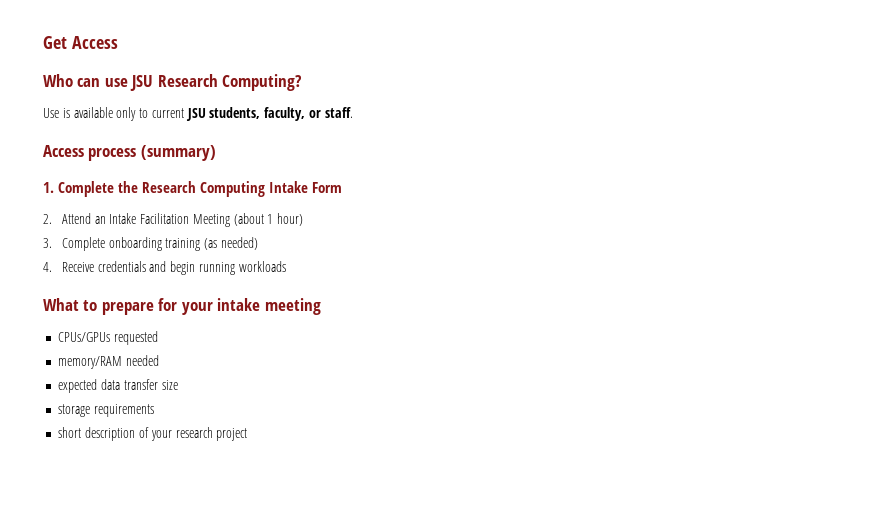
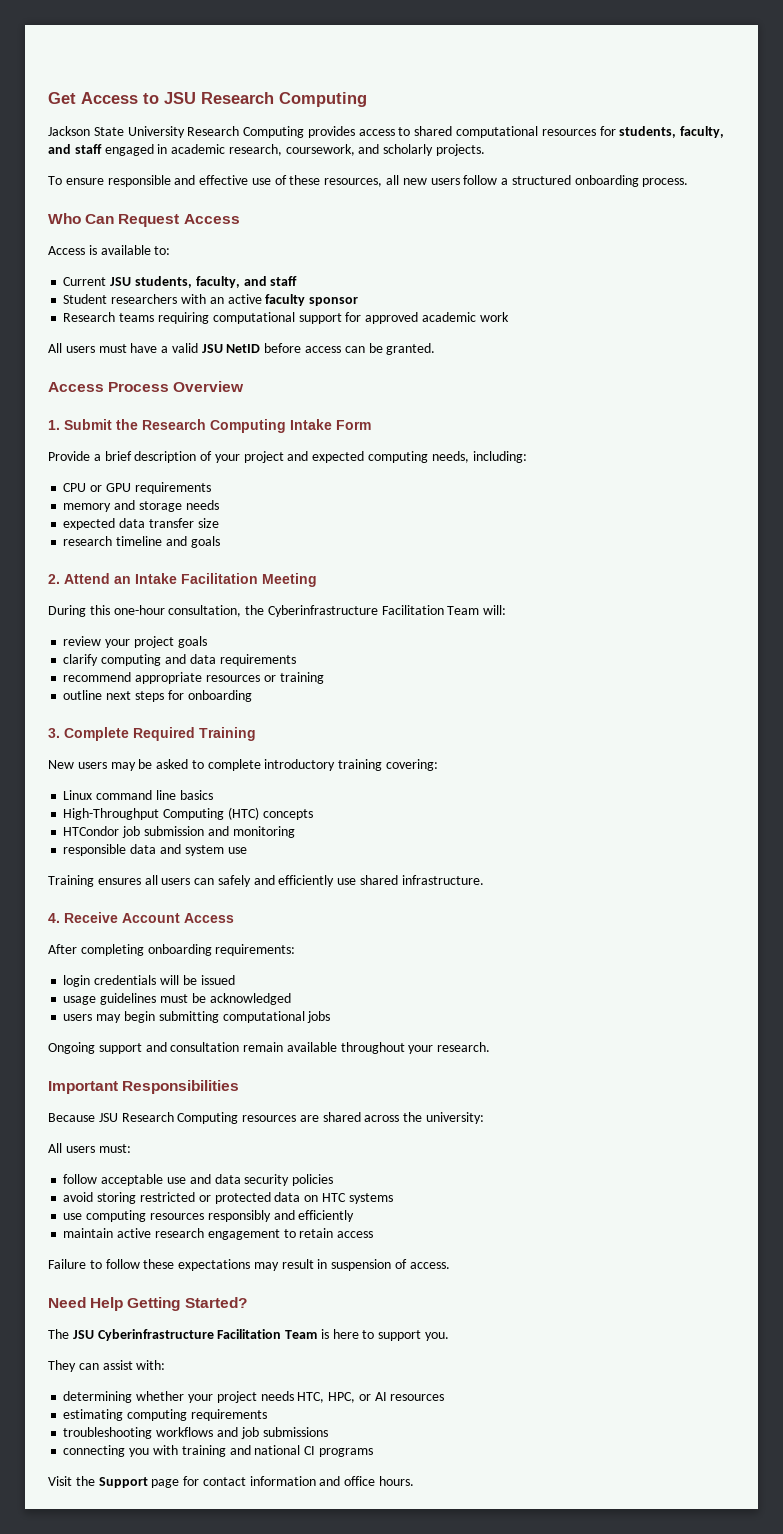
- Get Access
- Who can use JSU Research Computing?
- Use is available only to current JSU students, faculty, or staff.
- Access process (summary)
+ Get Access to JSU Research Computing
+ Jackson State University Research Computing provides access to shared computational resources for students, faculty, and staff engaged in academic research, coursework, and scholarly projects.
+ To ensure responsible and effective use of these resources, all new users follow a structured onboarding process.
+ Who Can Request Access
+ Access is available to:
+ Current JSU students, faculty, and staff
+ Student researchers with an active faculty sponsor
+ Research teams requiring computational support for approved academic work
+ All users must have a valid JSU NetID before access can be granted.
+ Access Process Overview
- 1. Complete the Research Computing Intake Form
+ 1. Submit the Research Computing Intake Form
- 2. Attend an Intake Facilitation Meeting (about 1 hour)
- 3. Complete onboarding training (as needed)
- 4. Receive credentials and begin running workloads
- What to prepare for your intake meeting
- CPUs/GPUs requested
- memory/RAM needed
+ Provide a brief description of your project and expected computing needs, including:
+ CPU or GPU requirements
+ memory and storage needs
  expected data transfer size
- storage requirements
- short description of your research project
+ research timeline and goals
+ 2. Attend an Intake Facilitation Meeting
+ During this one-hour consultation, the Cyberinfrastructure Facilitation Team will:
+ review your project goals
+ clarify computing and data requirements
+ recommend appropriate resources or training
+ outline next steps for onboarding
+ 3. Complete Required Training
+ New users may be asked to complete introductory training covering:
+ Linux command line basics
+ High-Throughput Computing (HTC) concepts
+ HTCondor job submission and monitoring
+ responsible data and system use
+ Training ensures all users can safely and efficiently use shared infrastructure.
+ 4. Receive Account Access
+ After completing onboarding requirements:
+ login credentials will be issued
+ usage guidelines must be acknowledged
+ users may begin submitting computational jobs
+ Ongoing support and consultation remain available throughout your research.
+ Important Responsibilities
+ Because JSU Research Computing resources are shared across the university:
+ All users must:
+ follow acceptable use and data security policies
+ avoid storing restricted or protected data on HTC systems
+ use computing resources responsibly and efficiently
+ maintain active research engagement to retain access
+ Failure to follow these expectations may result in suspension of access.
+ Need Help Getting Started?
+ The JSU Cyberinfrastructure Facilitation Team is here to support you.
+ They can assist with:
+ determining whether your project needs HTC, HPC, or AI resources
+ estimating computing requirements
+ troubleshooting workflows and job submissions
+ connecting you with training and national CI programs
+ Visit the Support page for contact information and office hours.

